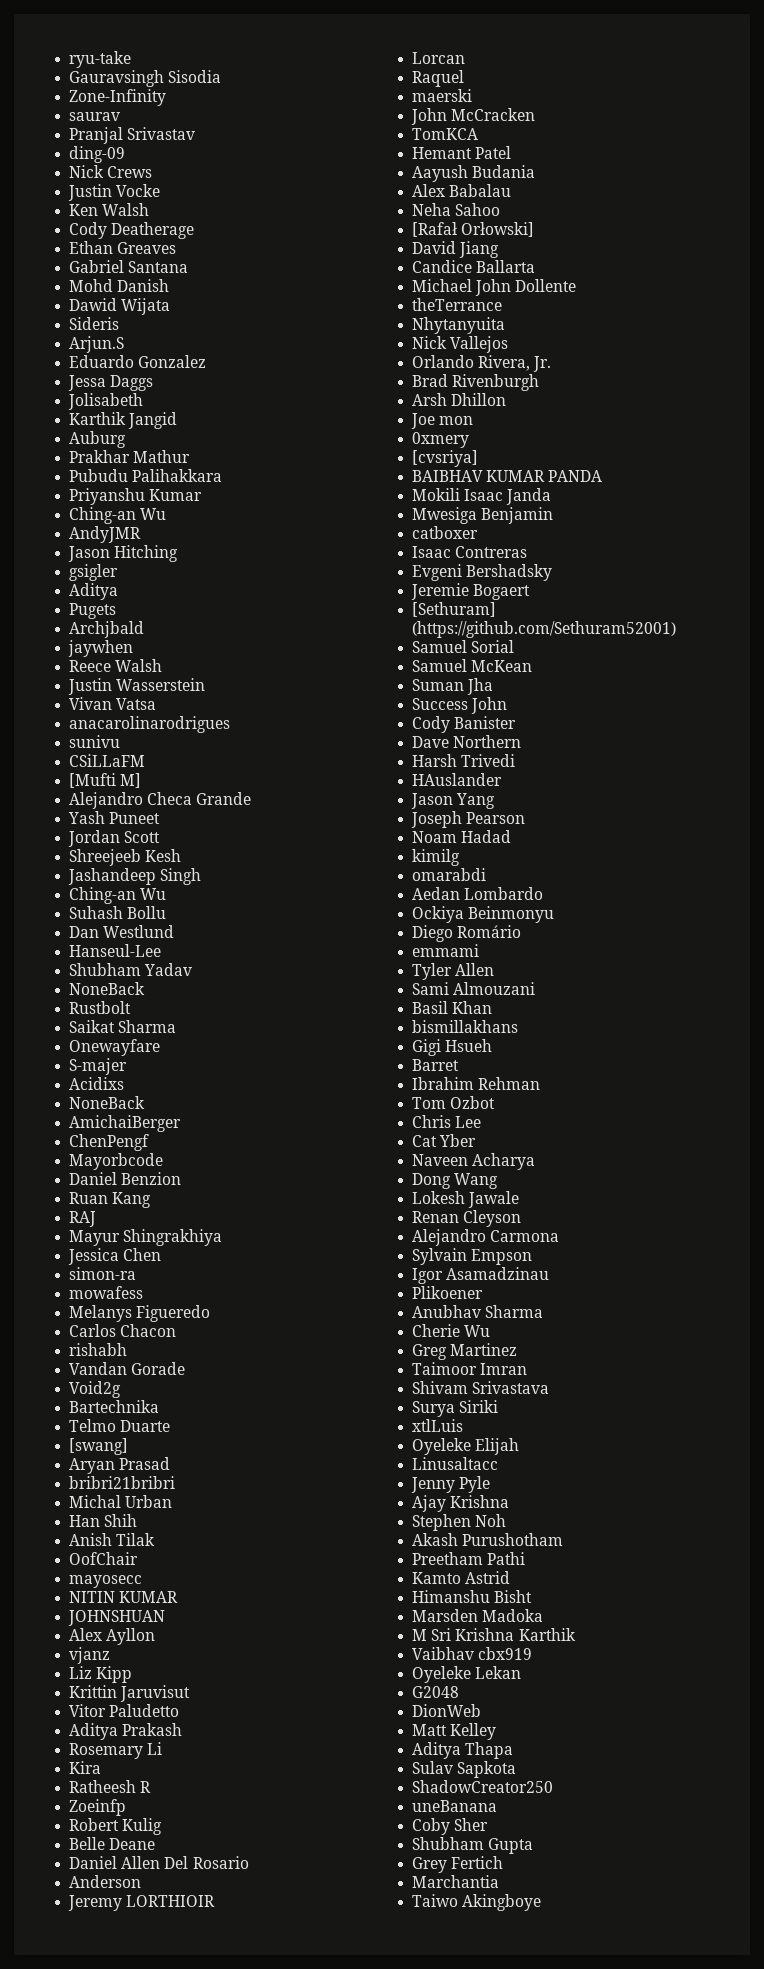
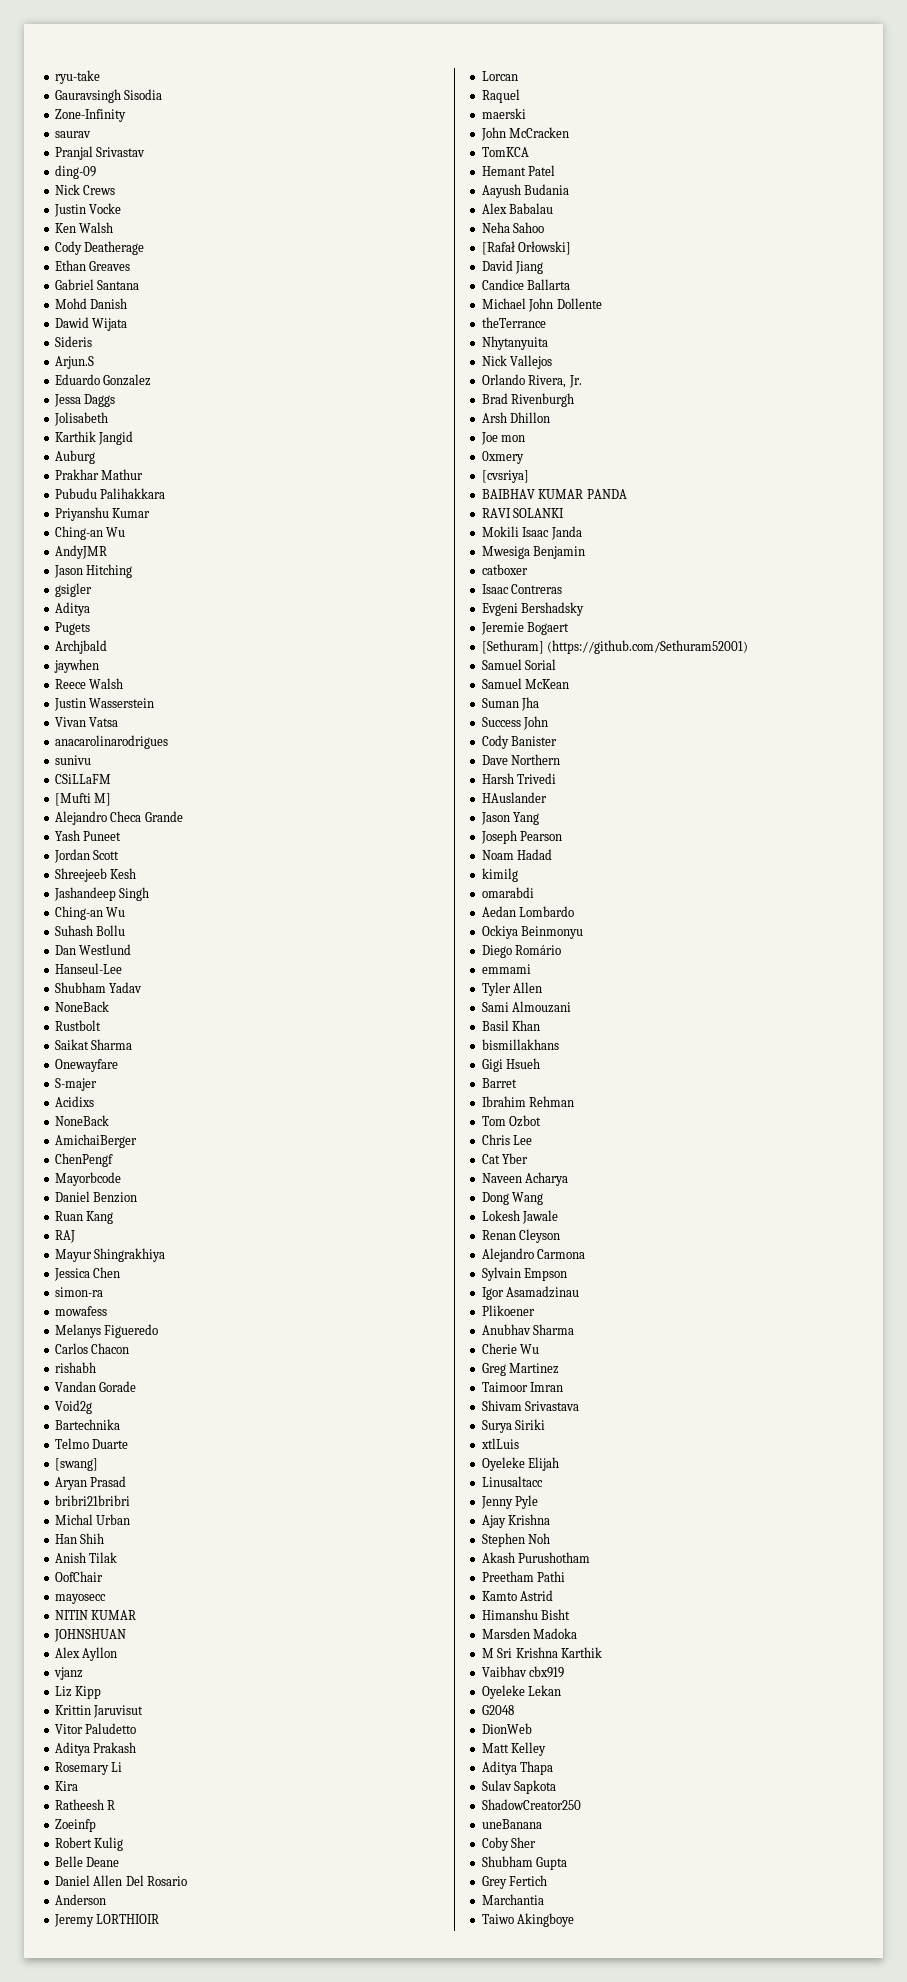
+ RAVI SOLANKI

